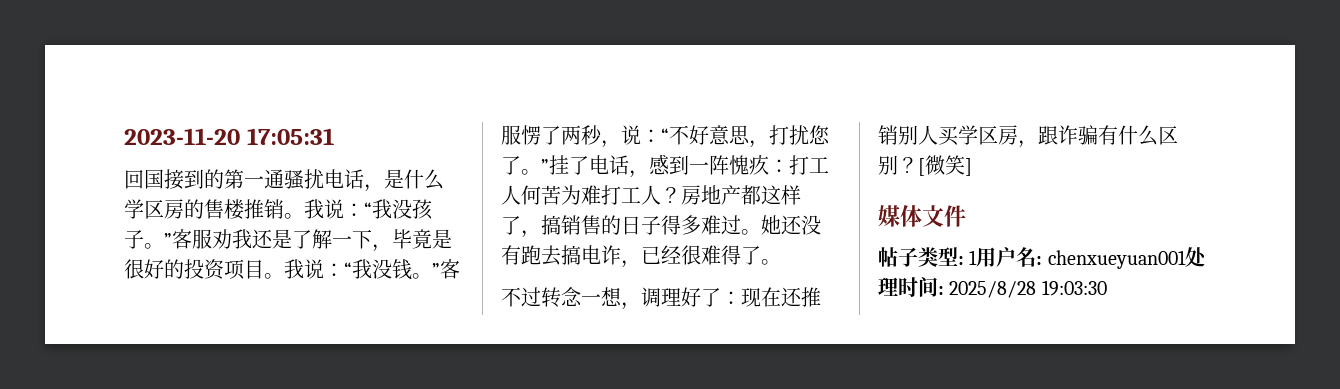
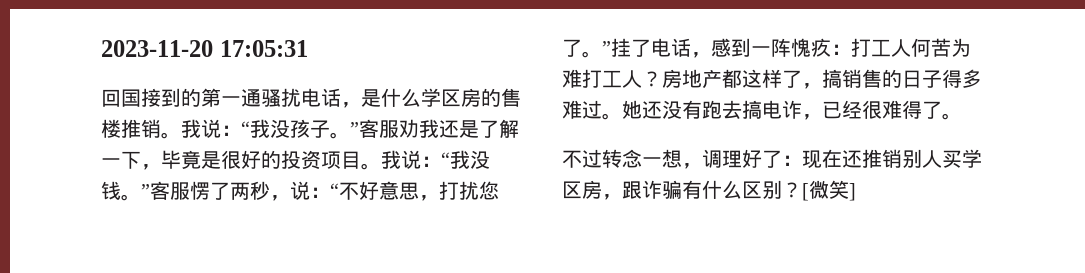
- 媒体文件
- 帖子类型: 1用户名: chenxueyuan001处理时间: 2025/8/28 19:03:30

